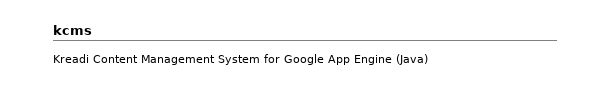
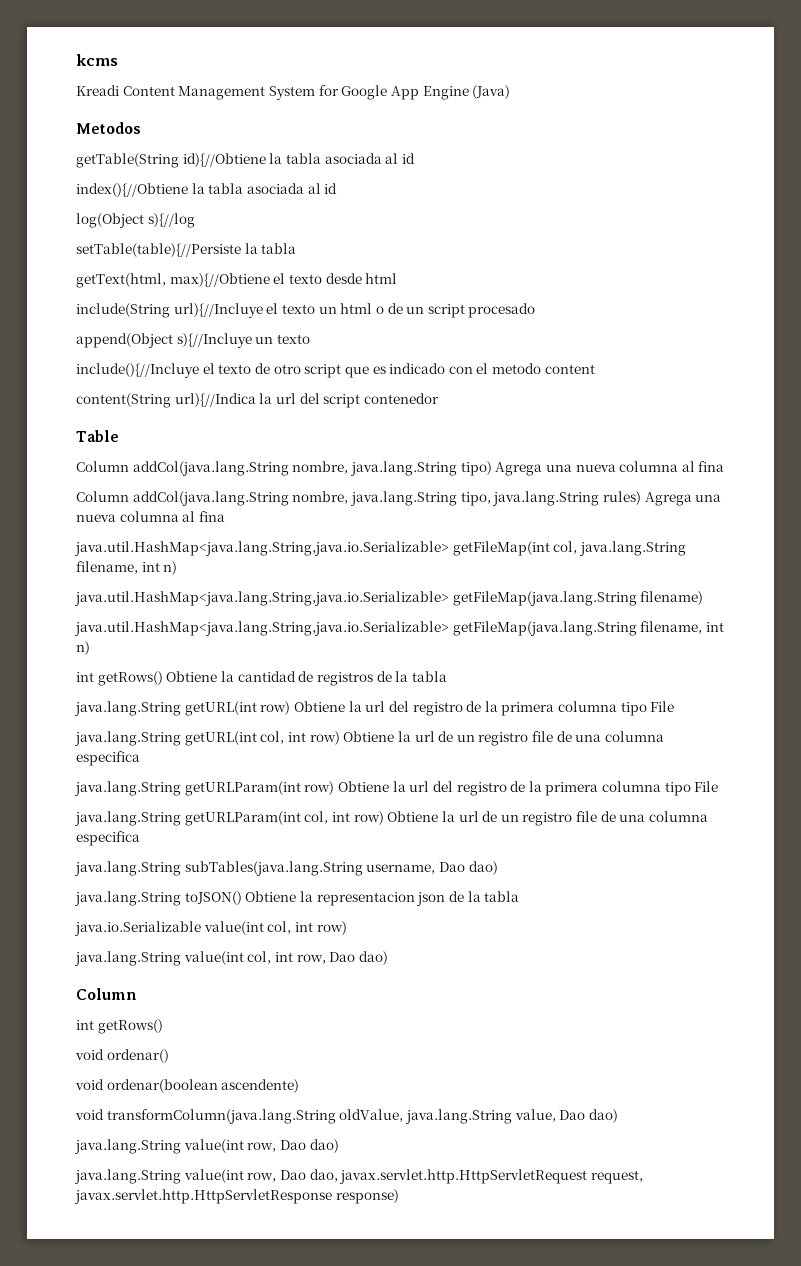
+ Metodos
+ getTable(String id){//Obtiene la tabla asociada al id
+ index(){//Obtiene la tabla asociada al id
+ log(Object s){//log
+ setTable(table){//Persiste la tabla
+ getText(html, max){//Obtiene el texto desde html
+ include(String url){//Incluye el texto un html o de un script procesado
+ append(Object s){//Incluye un texto
+ include(){//Incluye el texto de otro script que es indicado con el metodo content
+ content(String url){//Indica la url del script contenedor
+ Table
+ Column addCol(java.lang.String nombre, java.lang.String tipo) Agrega una nueva columna al fina
+ Column addCol(java.lang.String nombre, java.lang.String tipo, java.lang.String rules) Agrega una nueva columna al fina
+ java.util.HashMap<java.lang.String,java.io.Serializable> getFileMap(int col, java.lang.String filename, int n)
+ java.util.HashMap<java.lang.String,java.io.Serializable> getFileMap(java.lang.String filename)
+ java.util.HashMap<java.lang.String,java.io.Serializable> getFileMap(java.lang.String filename, int n)
+ int getRows() Obtiene la cantidad de registros de la tabla
+ java.lang.String getURL(int row) Obtiene la url del registro de la primera columna tipo File
+ java.lang.String getURL(int col, int row) Obtiene la url de un registro file de una columna especifica
+ java.lang.String getURLParam(int row) Obtiene la url del registro de la primera columna tipo File
+ java.lang.String getURLParam(int col, int row) Obtiene la url de un registro file de una columna especifica
+ java.lang.String subTables(java.lang.String username, Dao dao)
+ java.lang.String toJSON() Obtiene la representacion json de la tabla
+ java.io.Serializable value(int col, int row)
+ java.lang.String value(int col, int row, Dao dao)
+ Column
+ int getRows()
+ void ordenar()
+ void ordenar(boolean ascendente)
+ void transformColumn(java.lang.String oldValue, java.lang.String value, Dao dao)
+ java.lang.String value(int row, Dao dao)
+ java.lang.String value(int row, Dao dao, javax.servlet.http.HttpServletRequest request, javax.servlet.http.HttpServletResponse response)

